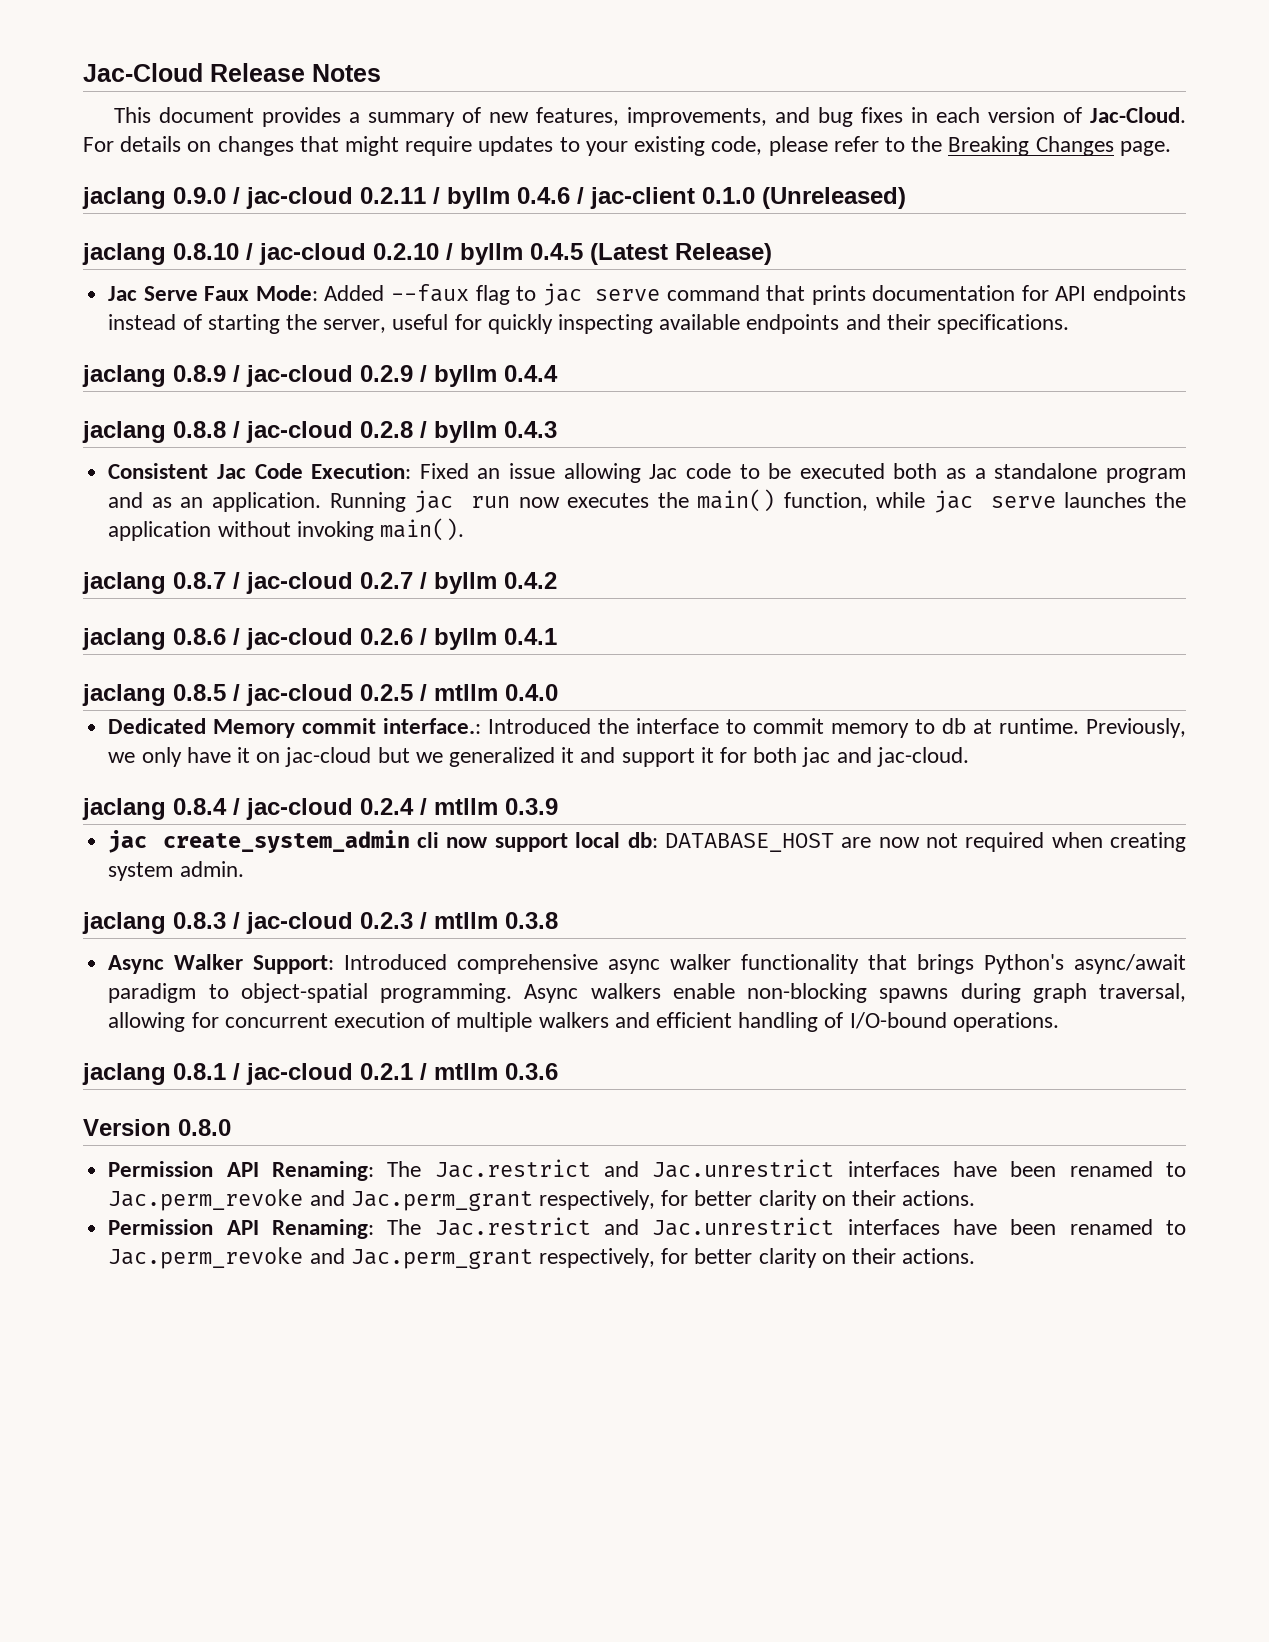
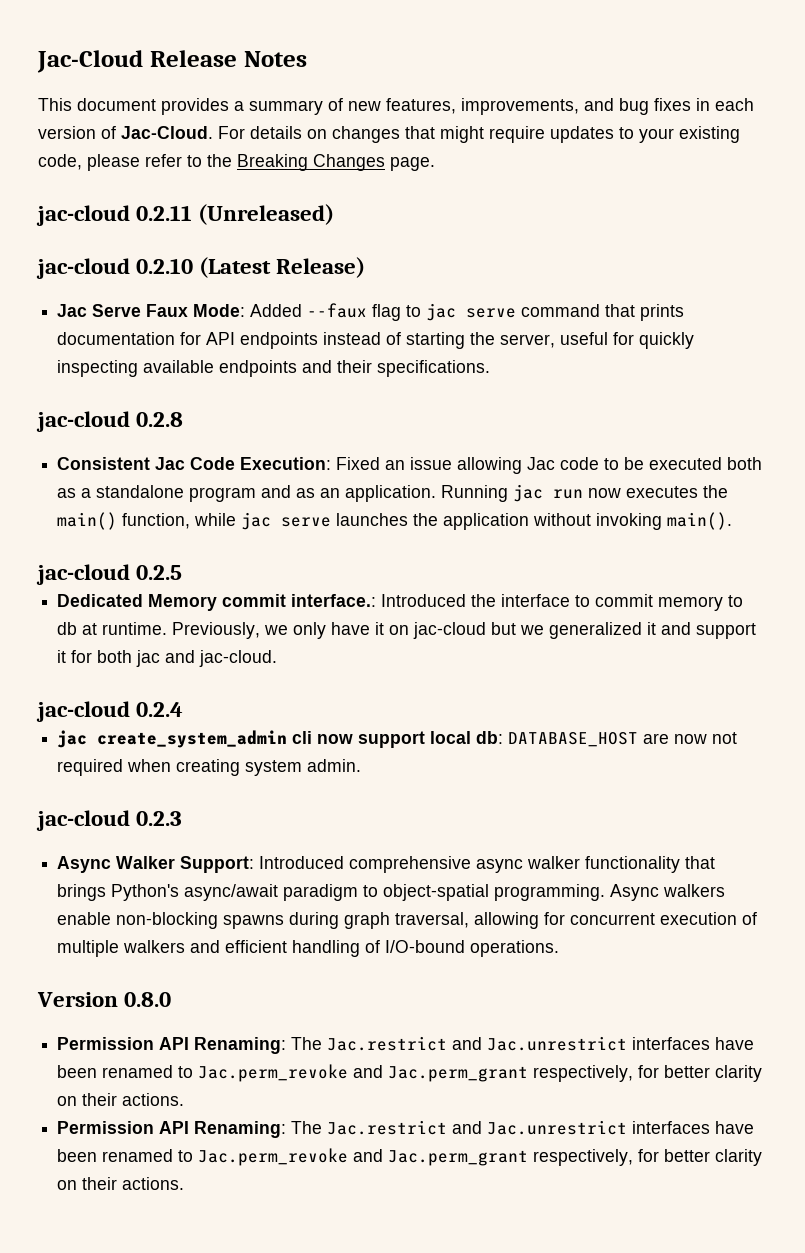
- jaclang 0.9.0 / jac-cloud 0.2.11 / byllm 0.4.6 / jac-client 0.1.0 (Unreleased)
- jaclang 0.8.10 / jac-cloud 0.2.10 / byllm 0.4.5 (Latest Release)
+ jac-cloud 0.2.11 (Unreleased)
+ jac-cloud 0.2.10 (Latest Release)
- jaclang 0.8.9 / jac-cloud 0.2.9 / byllm 0.4.4
- jaclang 0.8.8 / jac-cloud 0.2.8 / byllm 0.4.3
+ jac-cloud 0.2.8
- jaclang 0.8.7 / jac-cloud 0.2.7 / byllm 0.4.2
- jaclang 0.8.6 / jac-cloud 0.2.6 / byllm 0.4.1
- jaclang 0.8.5 / jac-cloud 0.2.5 / mtllm 0.4.0
+ jac-cloud 0.2.5
- jaclang 0.8.4 / jac-cloud 0.2.4 / mtllm 0.3.9
+ jac-cloud 0.2.4
- jaclang 0.8.3 / jac-cloud 0.2.3 / mtllm 0.3.8
+ jac-cloud 0.2.3
- jaclang 0.8.1 / jac-cloud 0.2.1 / mtllm 0.3.6

